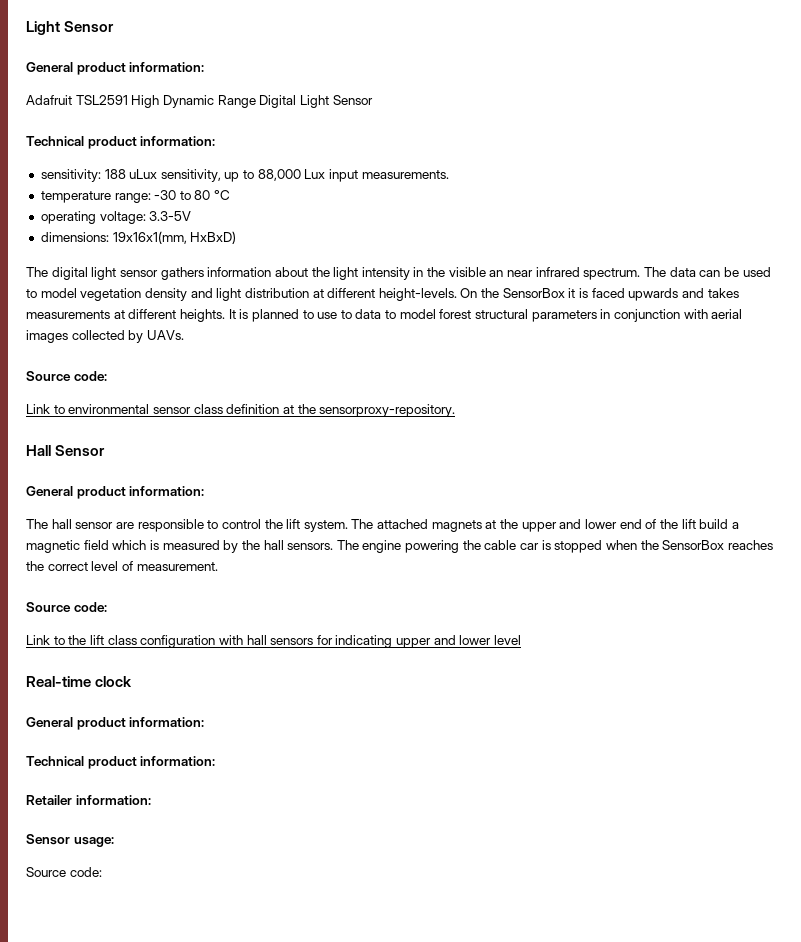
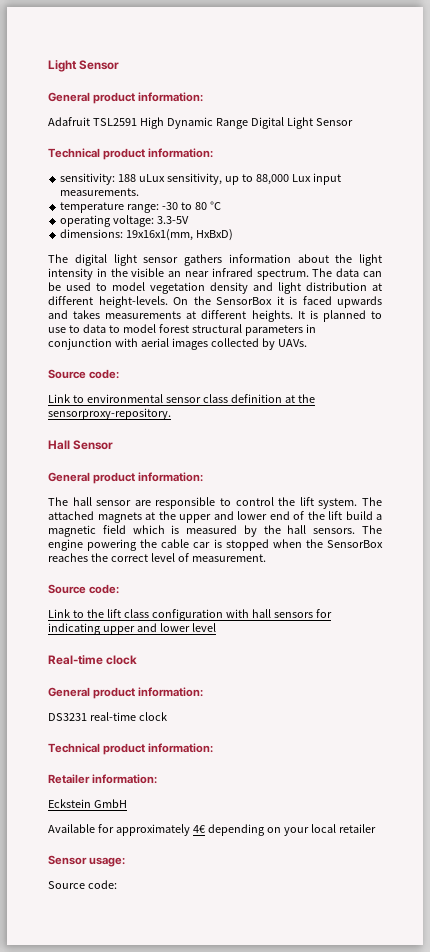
+ DS3231 real-time clock
+ Eckstein GmbH
+ Available for approximately 4€ depending on your local retailer

